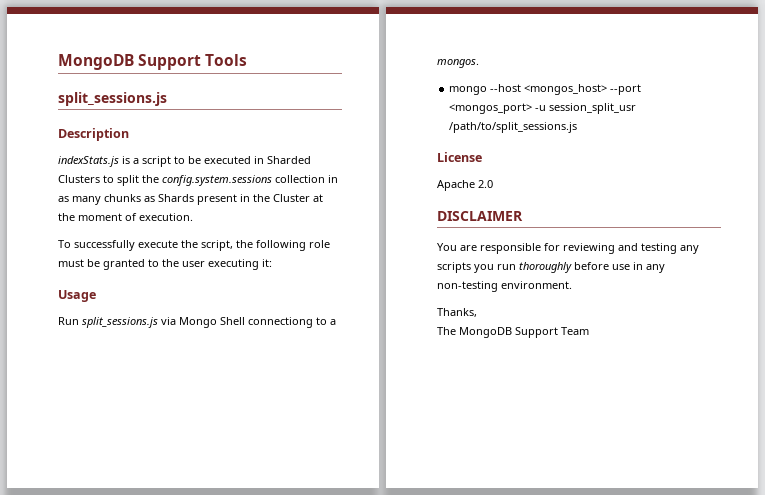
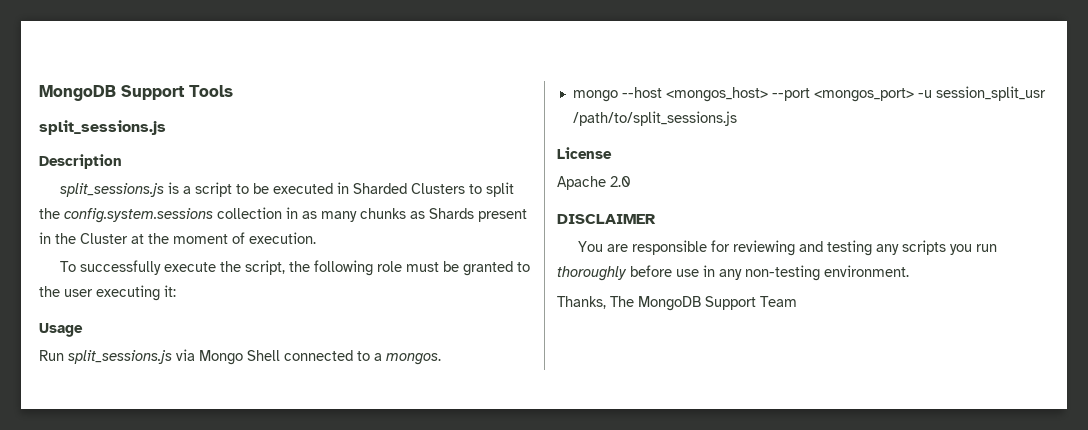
- indexStats.js is a script to be executed in Sharded Clusters to split the config.system.sessions collection in as many chunks as Shards present in the Cluster at the moment of execution.
+ split_sessions.js is a script to be executed in Sharded Clusters to split the config.system.sessions collection in as many chunks as Shards present in the Cluster at the moment of execution.
- Run split_sessions.js via Mongo Shell connectiong to a mongos.
+ Run split_sessions.js via Mongo Shell connected to a mongos.
- Thanks,
- The MongoDB Support Team
+ Thanks, The MongoDB Support Team

